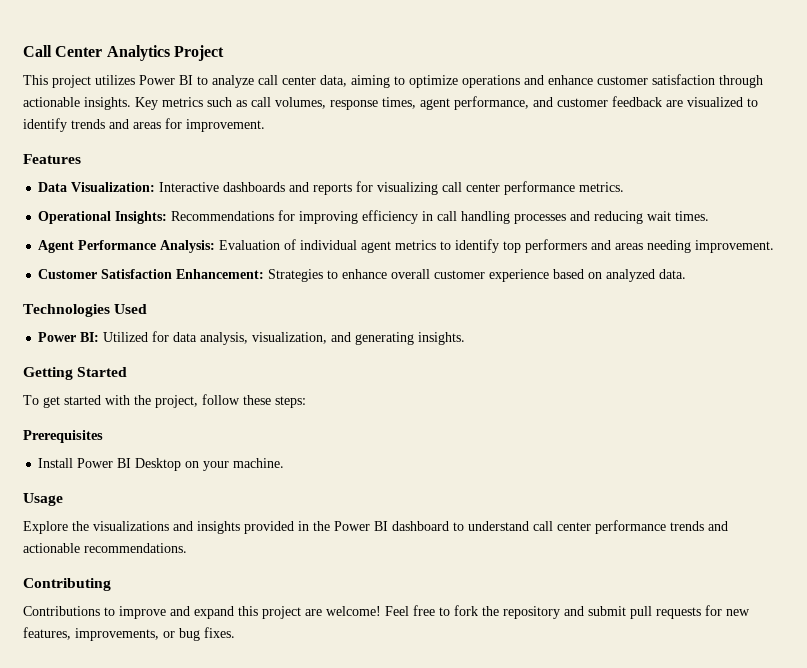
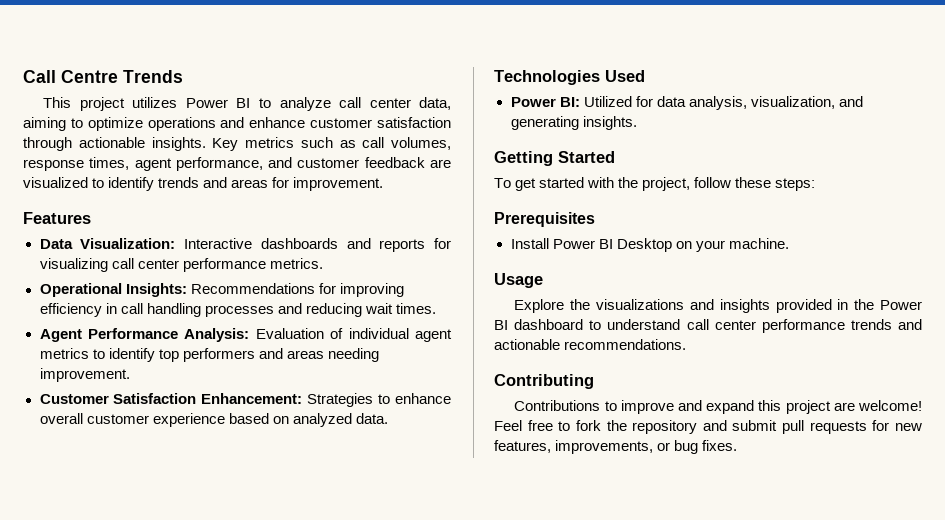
- Call Center Analytics Project
+ Call Centre Trends

